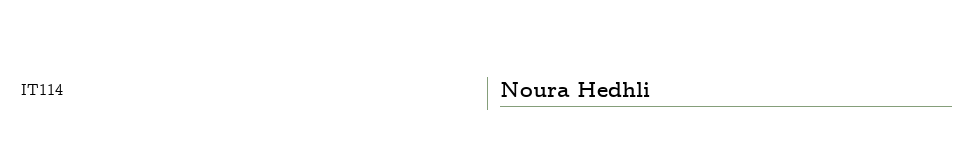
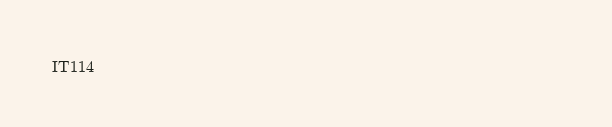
- Noura Hedhli

